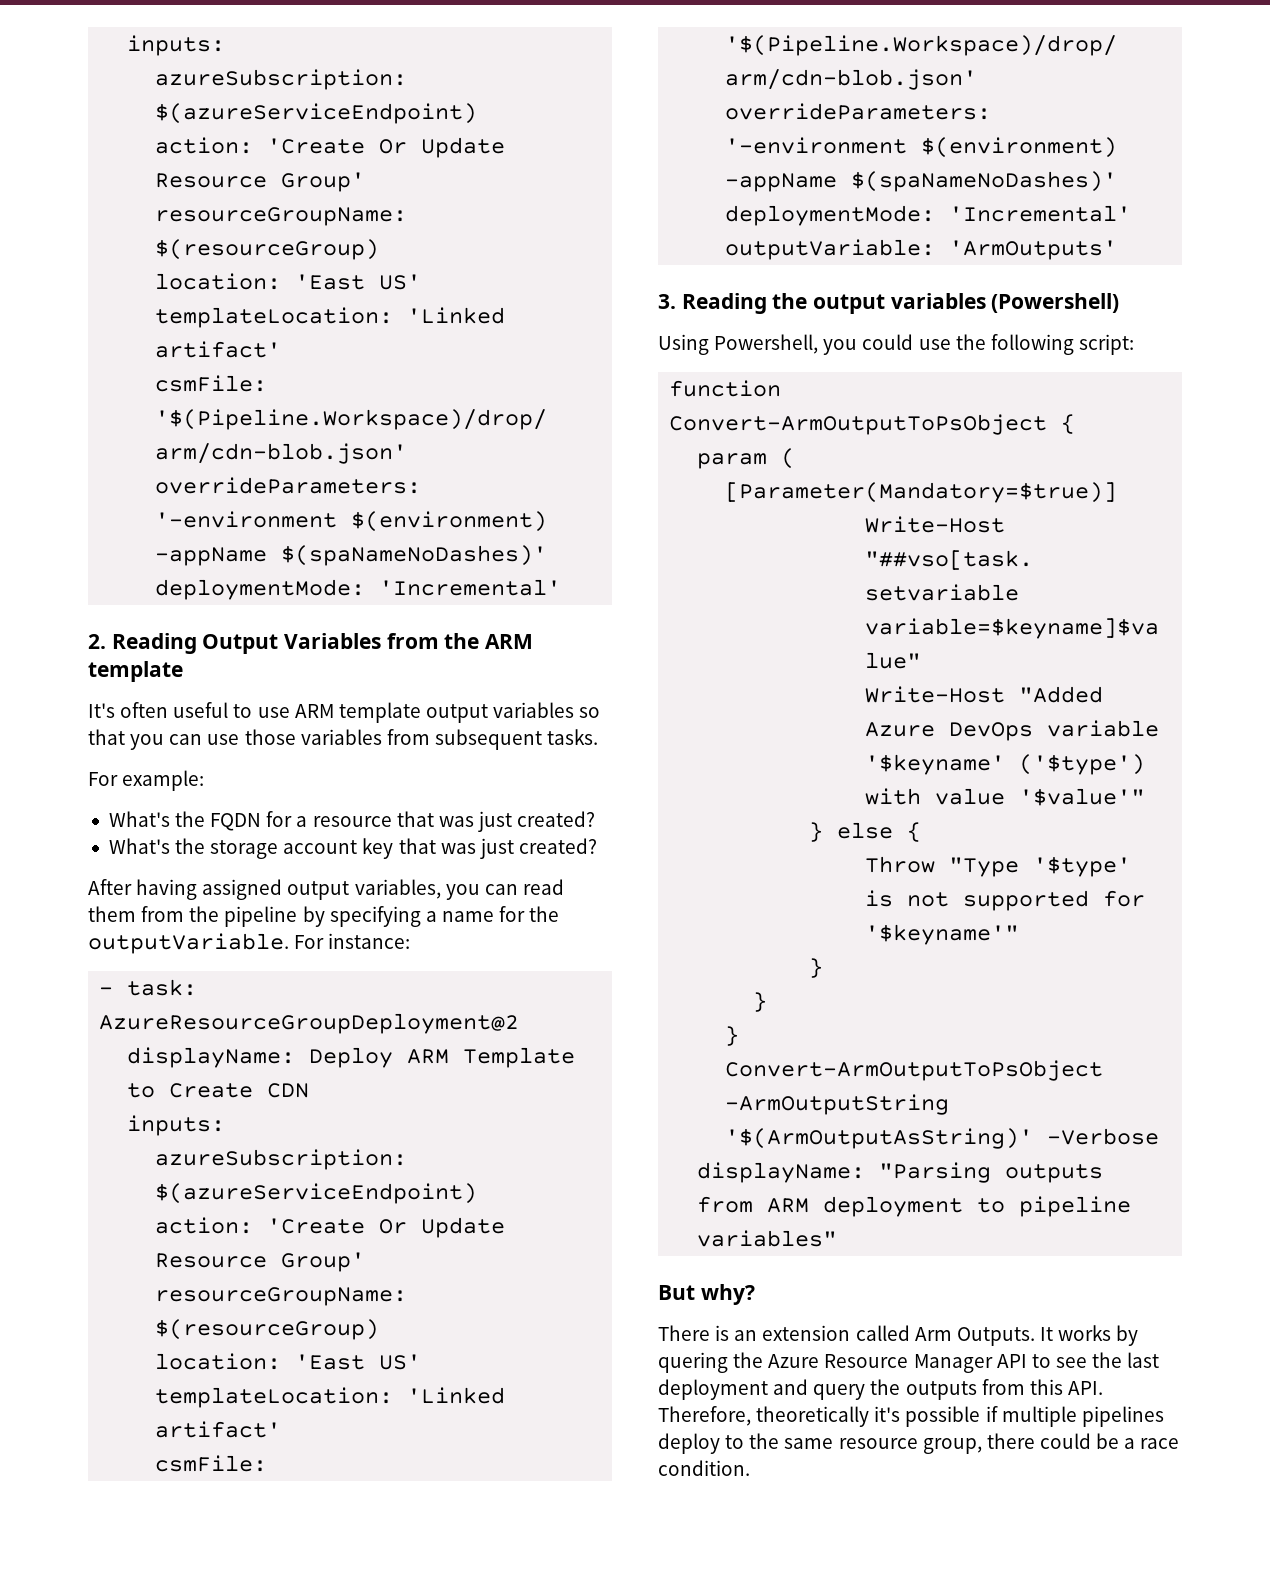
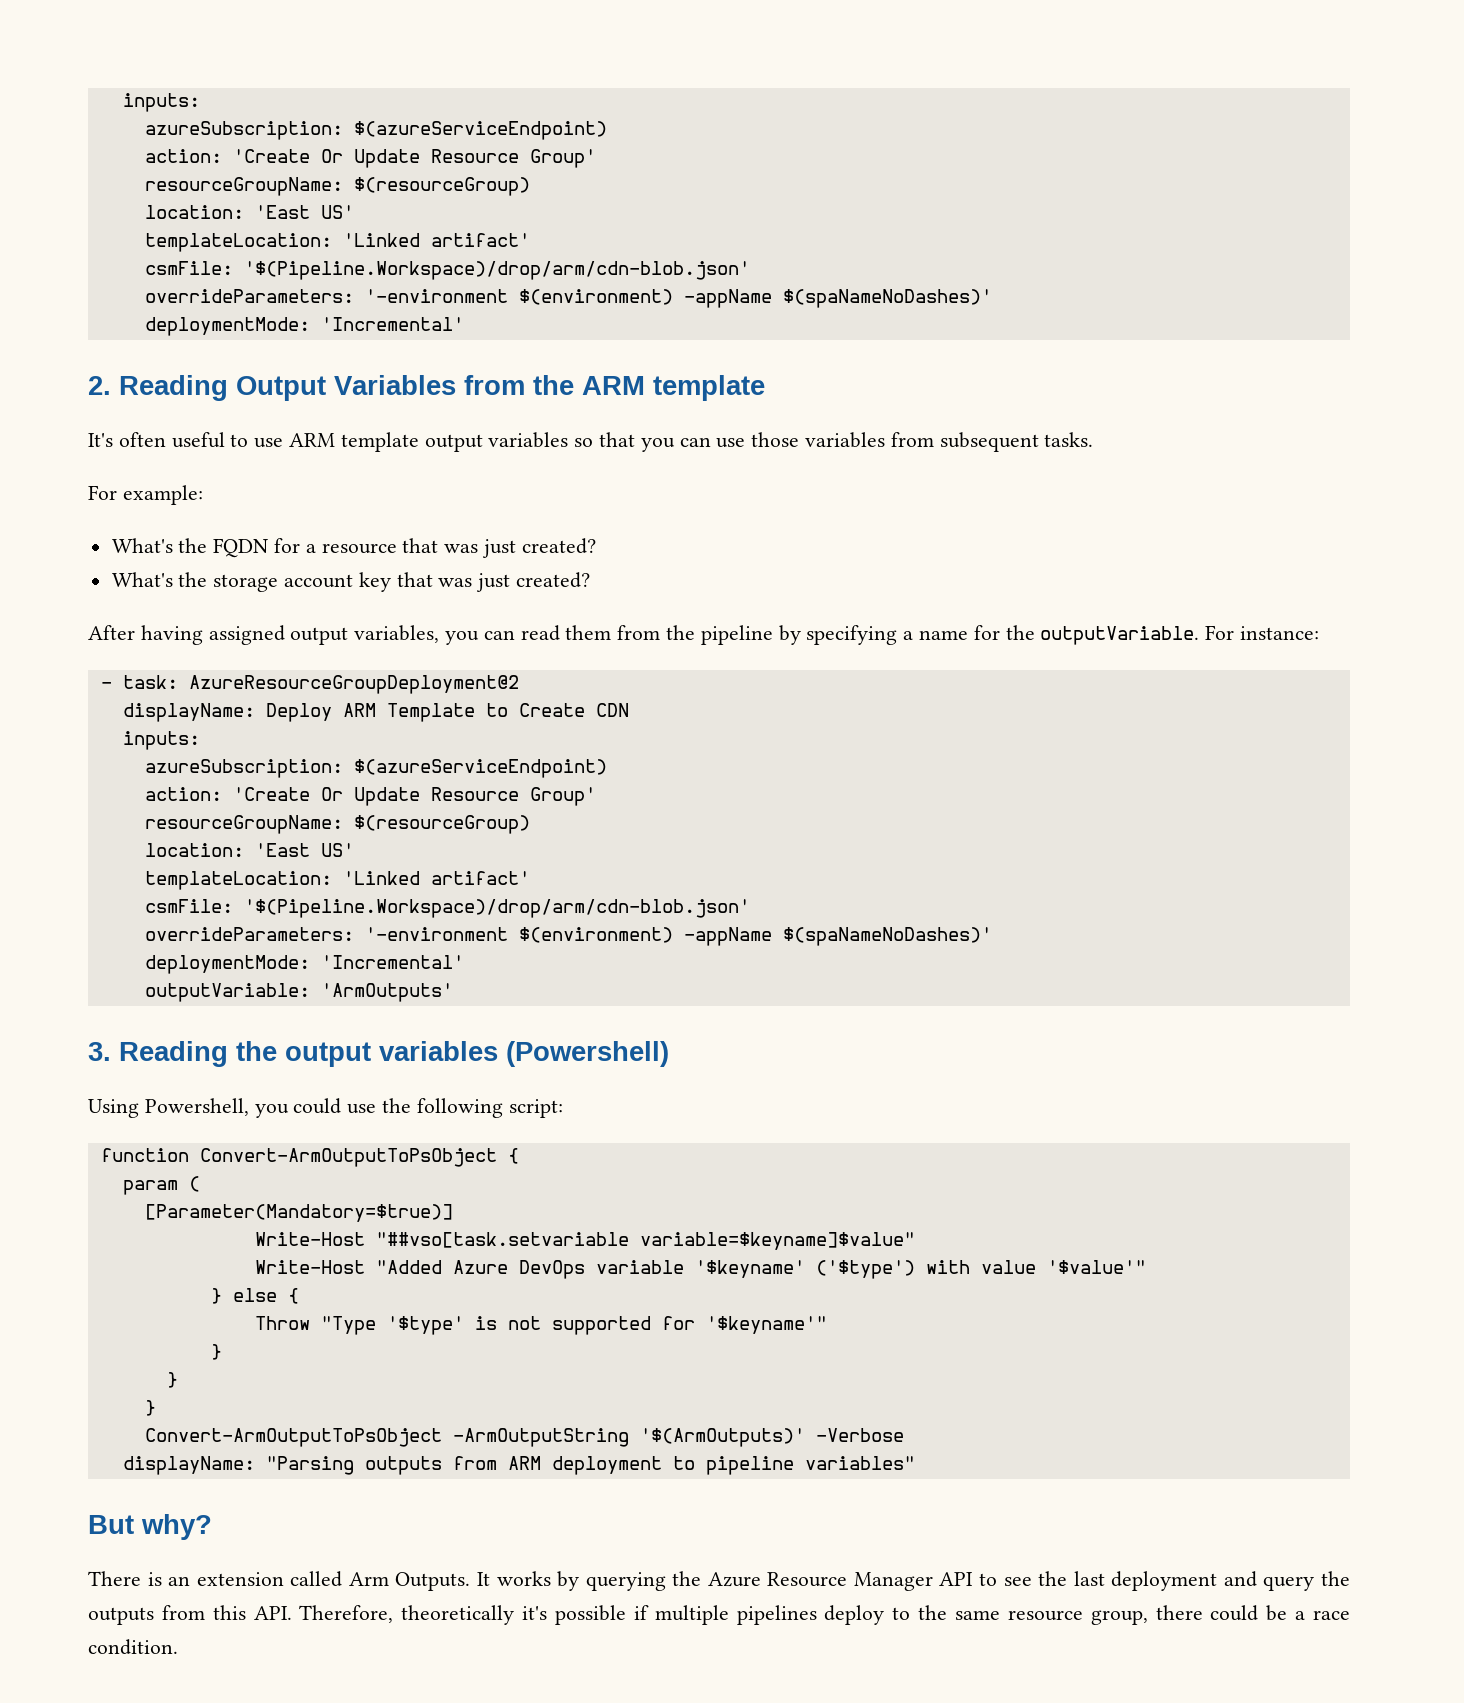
- Convert-ArmOutputToPsObject -ArmOutputString '$(ArmOutputAsString)' -Verbose
+ Convert-ArmOutputToPsObject -ArmOutputString '$(ArmOutputs)' -Verbose
- It works by quering the Azure Resource Manager API to see the last deployment and query the outputs from this API. Therefore, theoretically it's possible if multiple pipelines deploy to the same resource group, there could be a race condition.
+ It works by querying the Azure Resource Manager API to see the last deployment and query the outputs from this API. Therefore, theoretically it's possible if multiple pipelines deploy to the same resource group, there could be a race condition.

